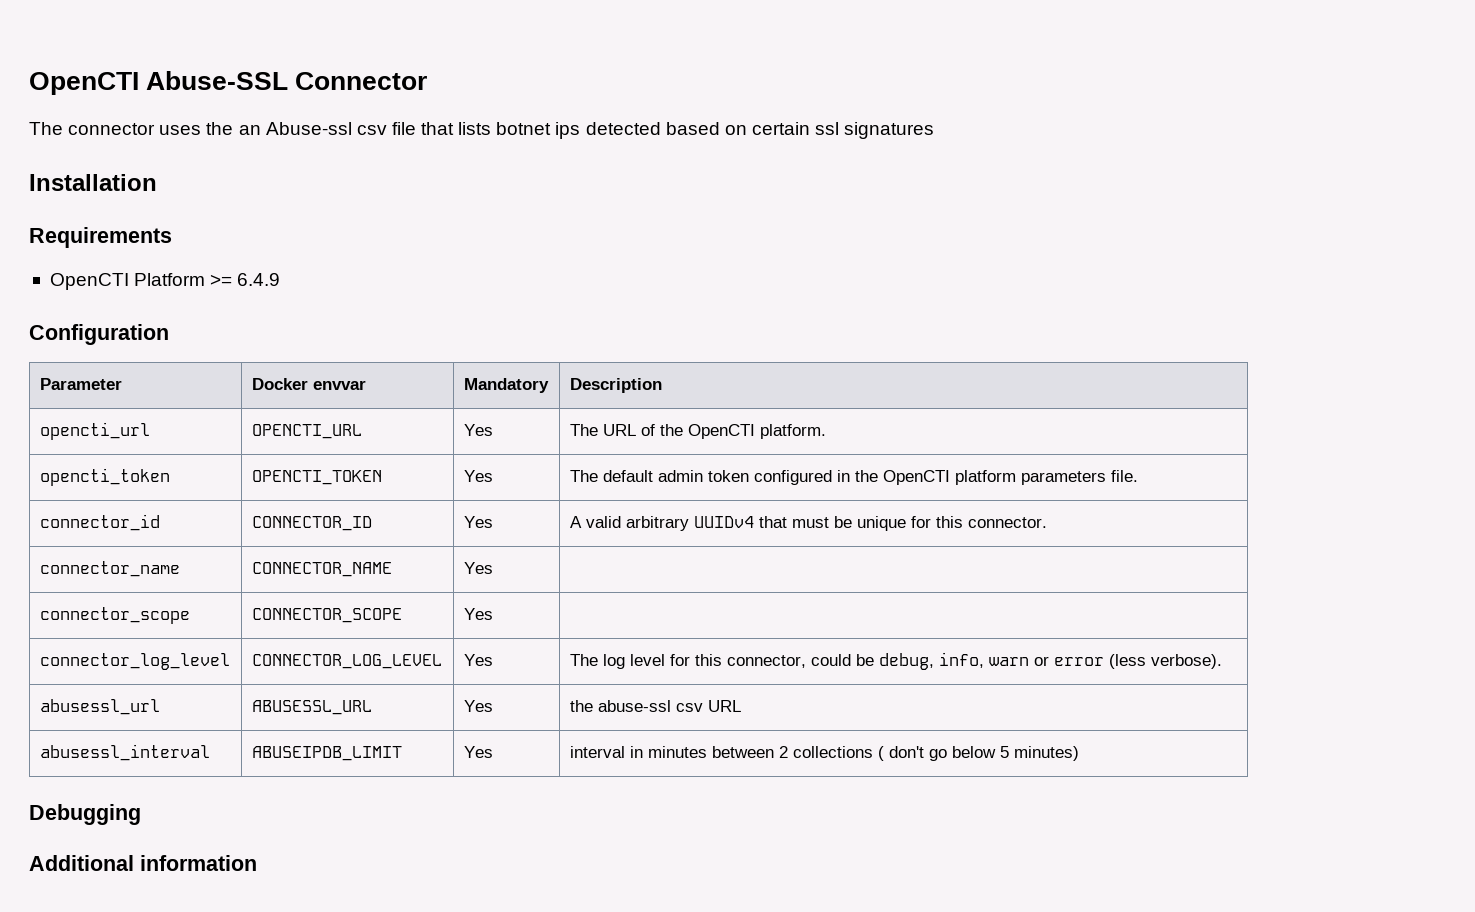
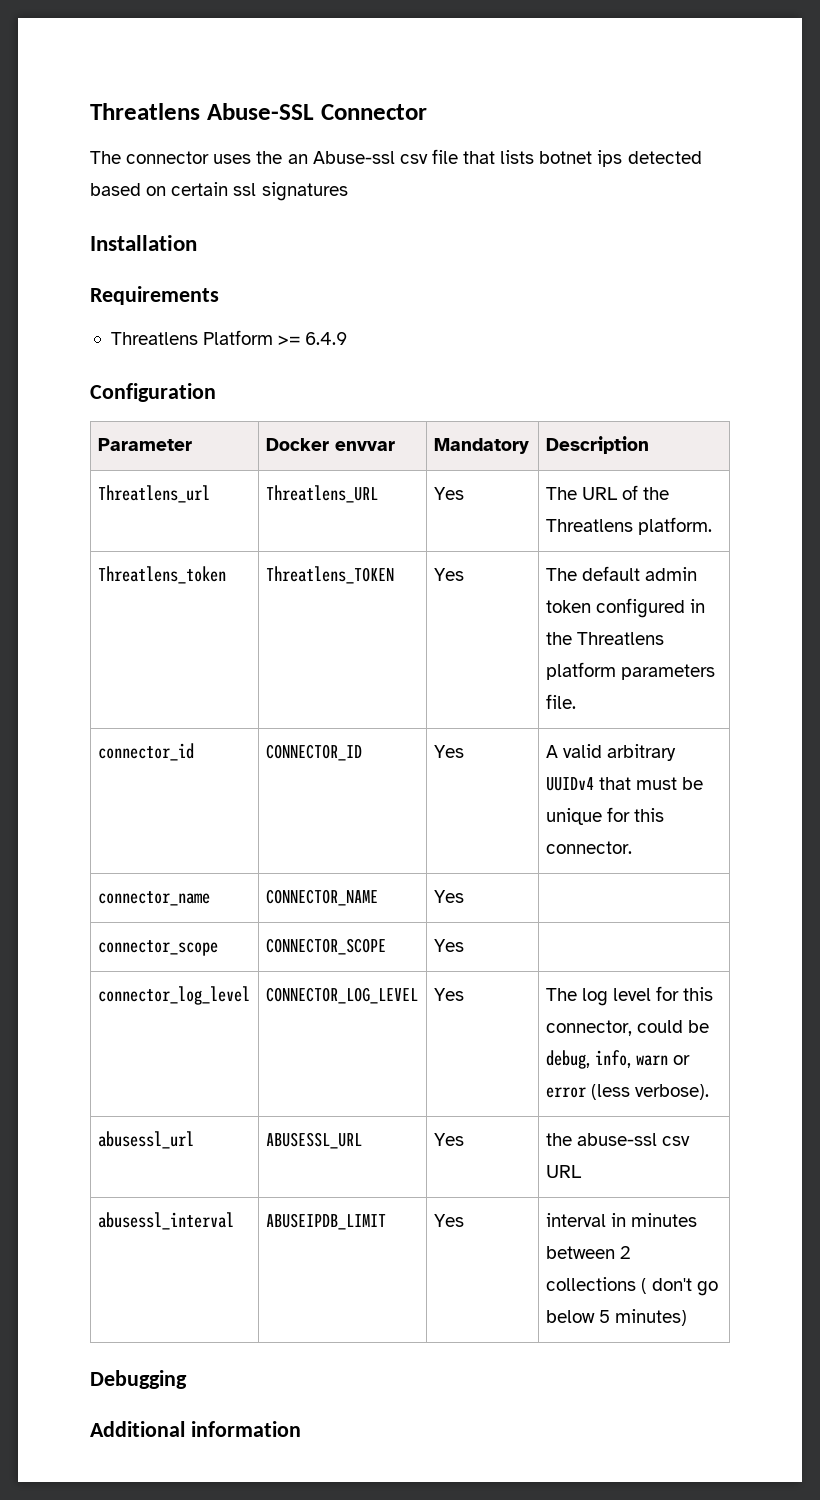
- OpenCTI Abuse-SSL Connector
+ Threatlens Abuse-SSL Connector
- OpenCTI Platform >= 6.4.9
+ Threatlens Platform >= 6.4.9
- opencti_url | OPENCTI_URL | Yes | The URL of the OpenCTI platform.
+ Threatlens_url | Threatlens_URL | Yes | The URL of the Threatlens platform.
- opencti_token | OPENCTI_TOKEN | Yes | The default admin token configured in the OpenCTI platform parameters file.
+ Threatlens_token | Threatlens_TOKEN | Yes | The default admin token configured in the Threatlens platform parameters file.

